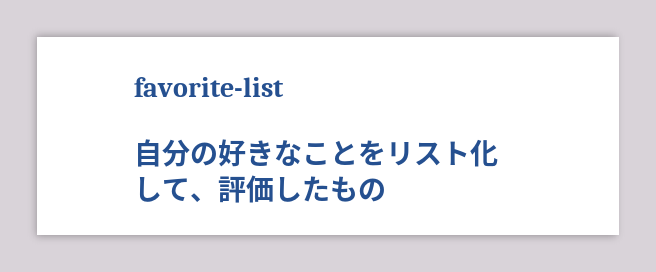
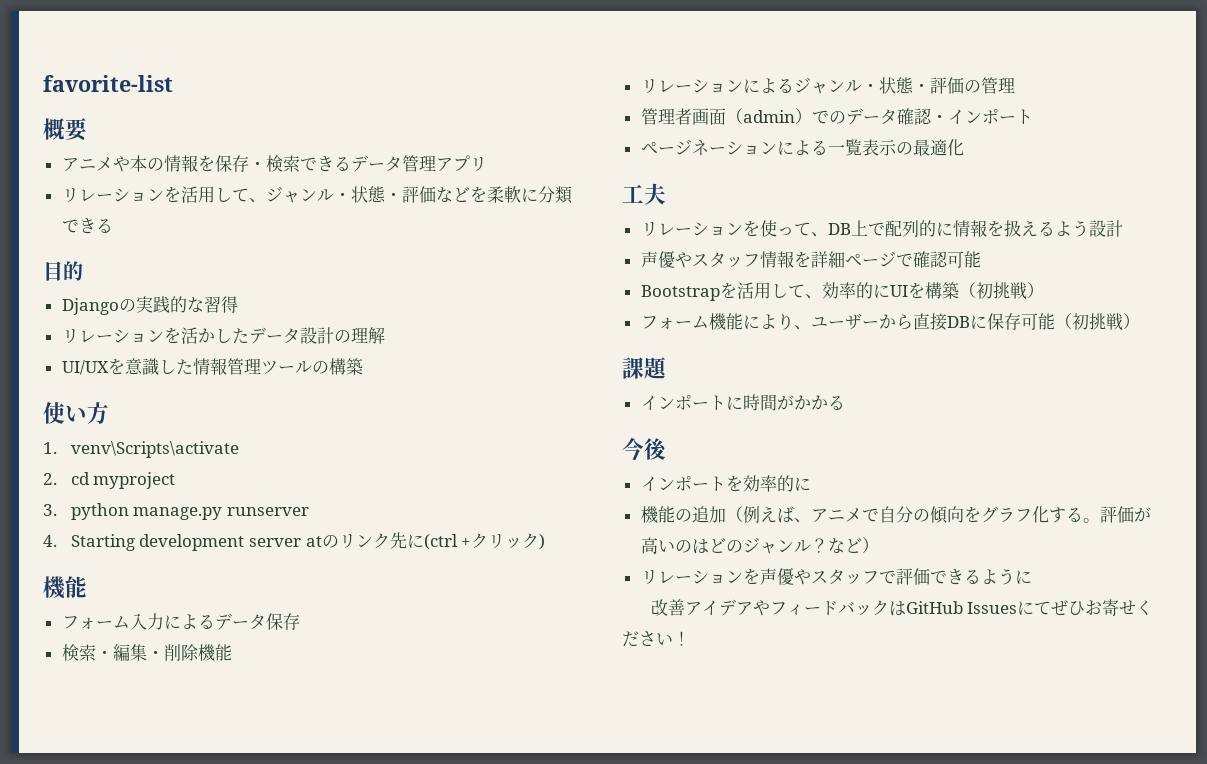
- 自分の好きなことをリスト化して、評価したもの
+ 概要
+ アニメや本の情報を保存・検索できるデータ管理アプリ
+ リレーションを活用して、ジャンル・状態・評価などを柔軟に分類できる
+ 目的
+ Djangoの実践的な習得
+ リレーションを活かしたデータ設計の理解
+ UI/UXを意識した情報管理ツールの構築
+ 使い方
+ 1. venv\Scripts\activate
+ 2. cd myproject
+ 3. python manage.py runserver
+ 4. Starting development server atのリンク先に(ctrl +クリック)
+ 機能
+ フォーム入力によるデータ保存
+ 検索・編集・削除機能
+ リレーションによるジャンル・状態・評価の管理
+ 管理者画面（admin）でのデータ確認・インポート
+ ページネーションによる一覧表示の最適化
+ 工夫
+ リレーションを使って、DB上で配列的に情報を扱えるよう設計
+ 声優やスタッフ情報を詳細ページで確認可能
+ Bootstrapを活用して、効率的にUIを構築（初挑戦）
+ フォーム機能により、ユーザーから直接DBに保存可能（初挑戦）
+ 課題
+ インポートに時間がかかる
+ 今後
+ インポートを効率的に
+ 機能の追加（例えば、アニメで自分の傾向をグラフ化する。評価が高いのはどのジャンル？など）
+ リレーションを声優やスタッフで評価できるように
+ 改善アイデアやフィードバックはGitHub Issuesにてぜひお寄せください！

